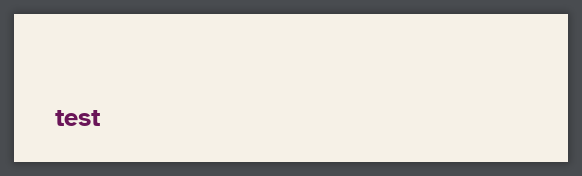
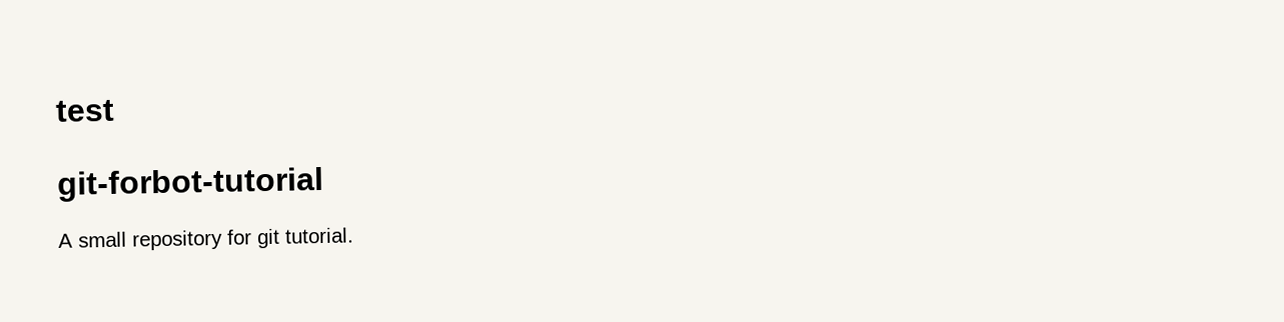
+ git-forbot-tutorial
+ A small repository for git tutorial.

